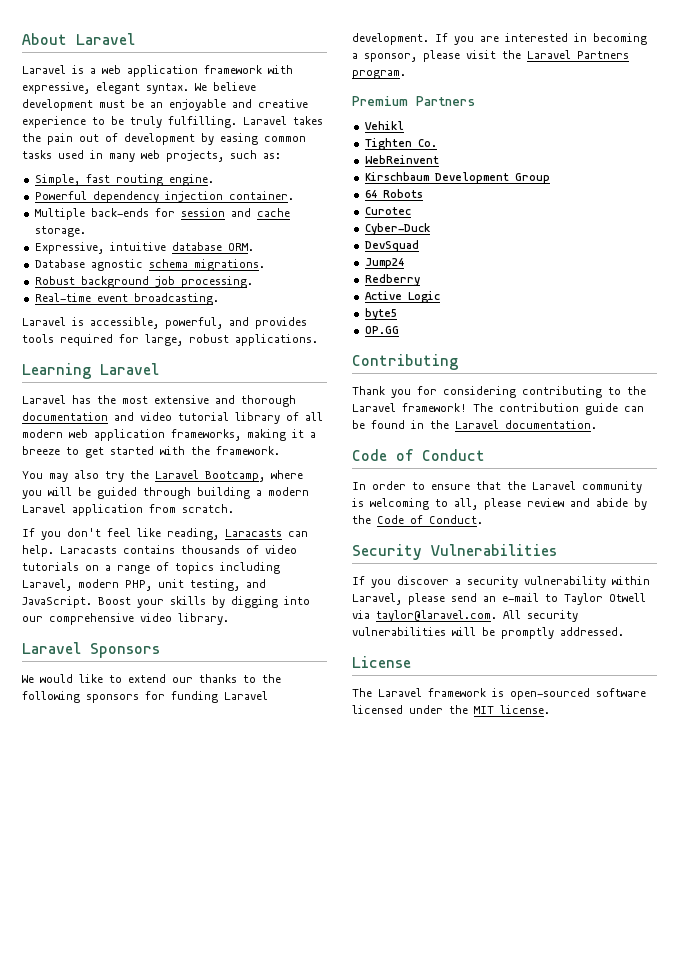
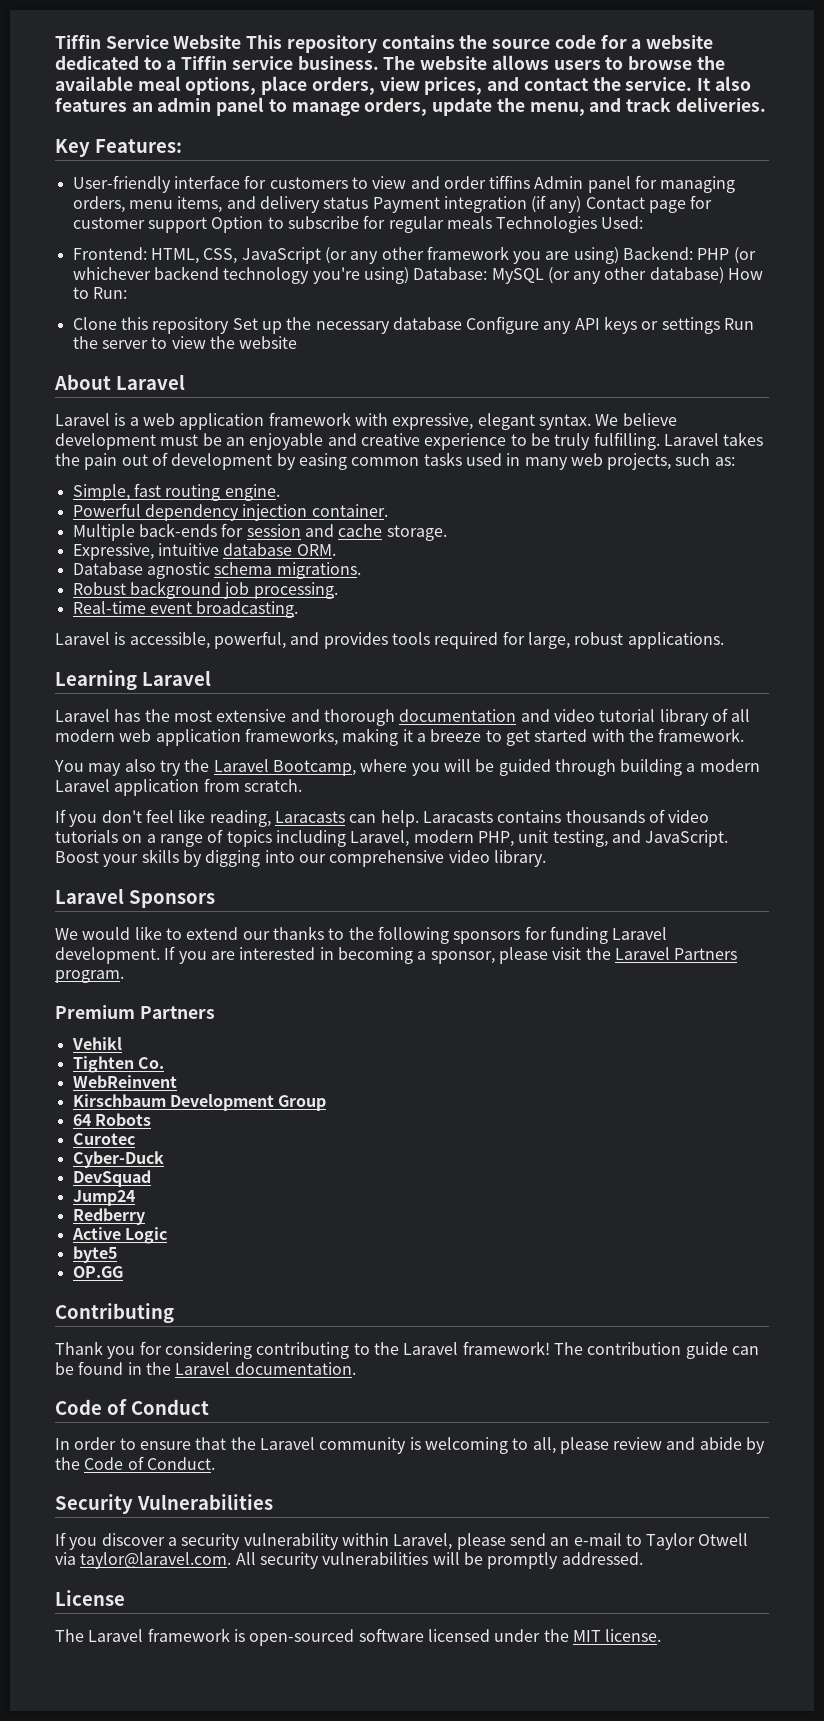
+ Tiffin Service Website This repository contains the source code for a website dedicated to a Tiffin service business. The website allows users to browse the available meal options, place orders, view prices, and contact the service. It also features an admin panel to manage orders, update the menu, and track deliveries.
+ Key Features:
+ User-friendly interface for customers to view and order tiffins Admin panel for managing orders, menu items, and delivery status Payment integration (if any) Contact page for customer support Option to subscribe for regular meals Technologies Used:
+ Frontend: HTML, CSS, JavaScript (or any other framework you are using) Backend: PHP (or whichever backend technology you're using) Database: MySQL (or any other database) How to Run:
+ Clone this repository Set up the necessary database Configure any API keys or settings Run the server to view the website

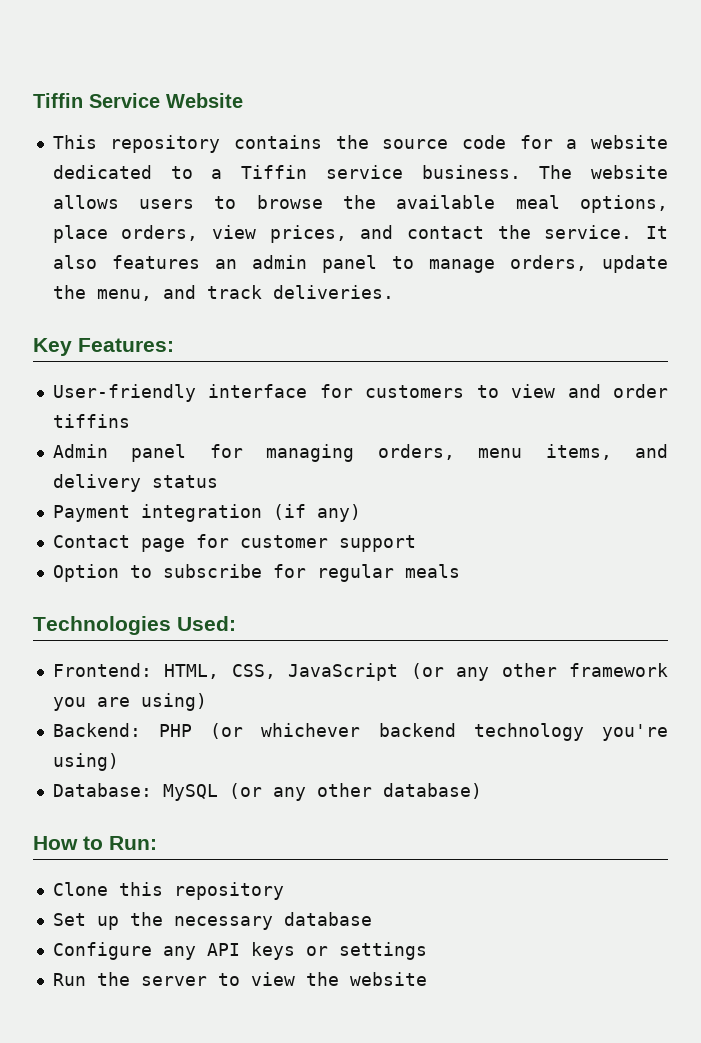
- Tiffin Service Website This repository contains the source code for a website dedicated to a Tiffin service business.
+ Tiffin Service Website
+ This repository contains the source code for a website dedicated to a Tiffin service business.
- User-friendly interface for customers to view and order tiffins Admin panel for managing orders, menu items, and delivery status Payment integration (if any) Contact page for customer support Option to subscribe for regular meals Technologies Used:
+ User-friendly interface for customers to view and order tiffins
+ Admin panel for managing orders, menu items, and delivery status
+ Payment integration (if any)
+ Contact page for customer support
+ Option to subscribe for regular meals
+ Technologies Used:
- Frontend: HTML, CSS, JavaScript (or any other framework you are using) Backend: PHP (or whichever backend technology you're using) Database: MySQL (or any other database) How to Run:
+ Frontend: HTML, CSS, JavaScript (or any other framework you are using)
+ Backend: PHP (or whichever backend technology you're using)
+ Database: MySQL (or any other database)
+ How to Run:
- Clone this repository Set up the necessary database Configure any API keys or settings Run the server to view the website
+ Clone this repository
+ Set up the necessary database
+ Configure any API keys or settings
+ Run the server to view the website
- About Laravel
- Laravel is a web application framework with expressive, elegant syntax. We believe development must be an enjoyable and creative experience to be truly fulfilling. Laravel takes the pain out of development by easing common tasks used in many web projects, such as:
- Simple, fast routing engine.
- Powerful dependency injection container.
- Multiple back-ends for session and cache storage.
- Expressive, intuitive database ORM.
- Database agnostic schema migrations.
- Robust background job processing.
- Real-time event broadcasting.
- Laravel is accessible, powerful, and provides tools required for large, robust applications.
- Learning Laravel
- Laravel has the most extensive and thorough documentation and video tutorial library of all modern web application frameworks, making it a breeze to get started with the framework.
- You may also try the Laravel Bootcamp, where you will be guided through building a modern Laravel application from scratch.
- If you don't feel like reading, Laracasts can help. Laracasts contains thousands of video tutorials on a range of topics including Laravel, modern PHP, unit testing, and JavaScript. Boost your skills by digging into our comprehensive video library.
- Laravel Sponsors
- We would like to extend our thanks to the following sponsors for funding Laravel development. If you are interested in becoming a sponsor, please visit the Laravel Partners program.
- Premium Partners
- Vehikl
- Tighten Co.
- WebReinvent
- Kirschbaum Development Group
- 64 Robots
- Curotec
- Cyber-Duck
- DevSquad
- Jump24
- Redberry
- Active Logic
- byte5
- OP.GG
- Contributing
- Thank you for considering contributing to the Laravel framework! The contribution guide can be found in the Laravel documentation.
- Code of Conduct
- In order to ensure that the Laravel community is welcoming to all, please review and abide by the Code of Conduct.
- Security Vulnerabilities
- If you discover a security vulnerability within Laravel, please send an e-mail to Taylor Otwell via taylor@laravel.com. All security vulnerabilities will be promptly addressed.
- License
- The Laravel framework is open-sourced software licensed under the MIT license.

